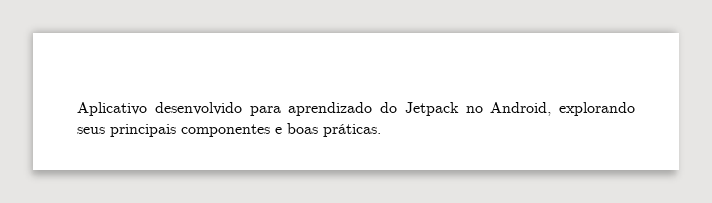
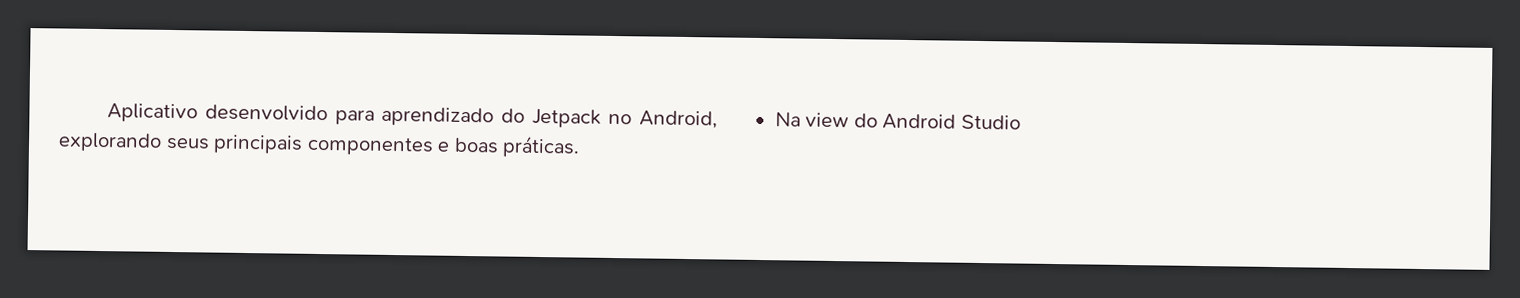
+ Na view do Android Studio

